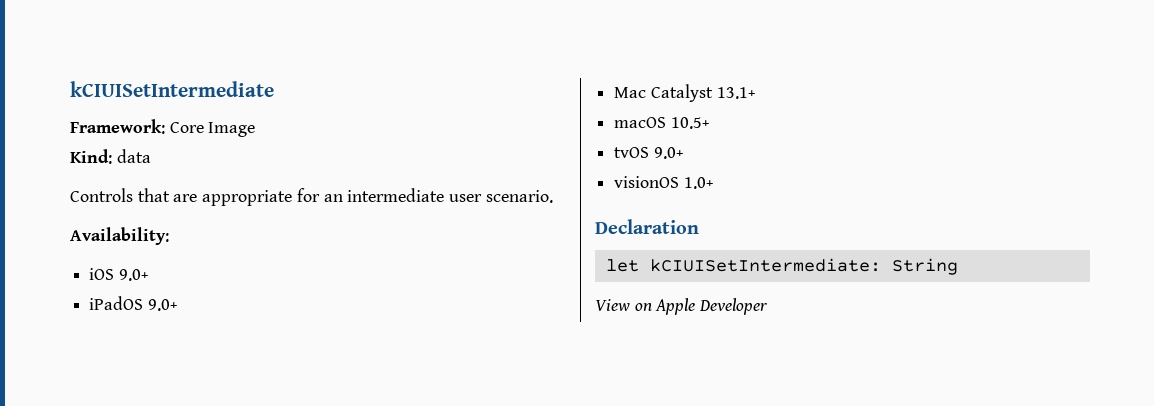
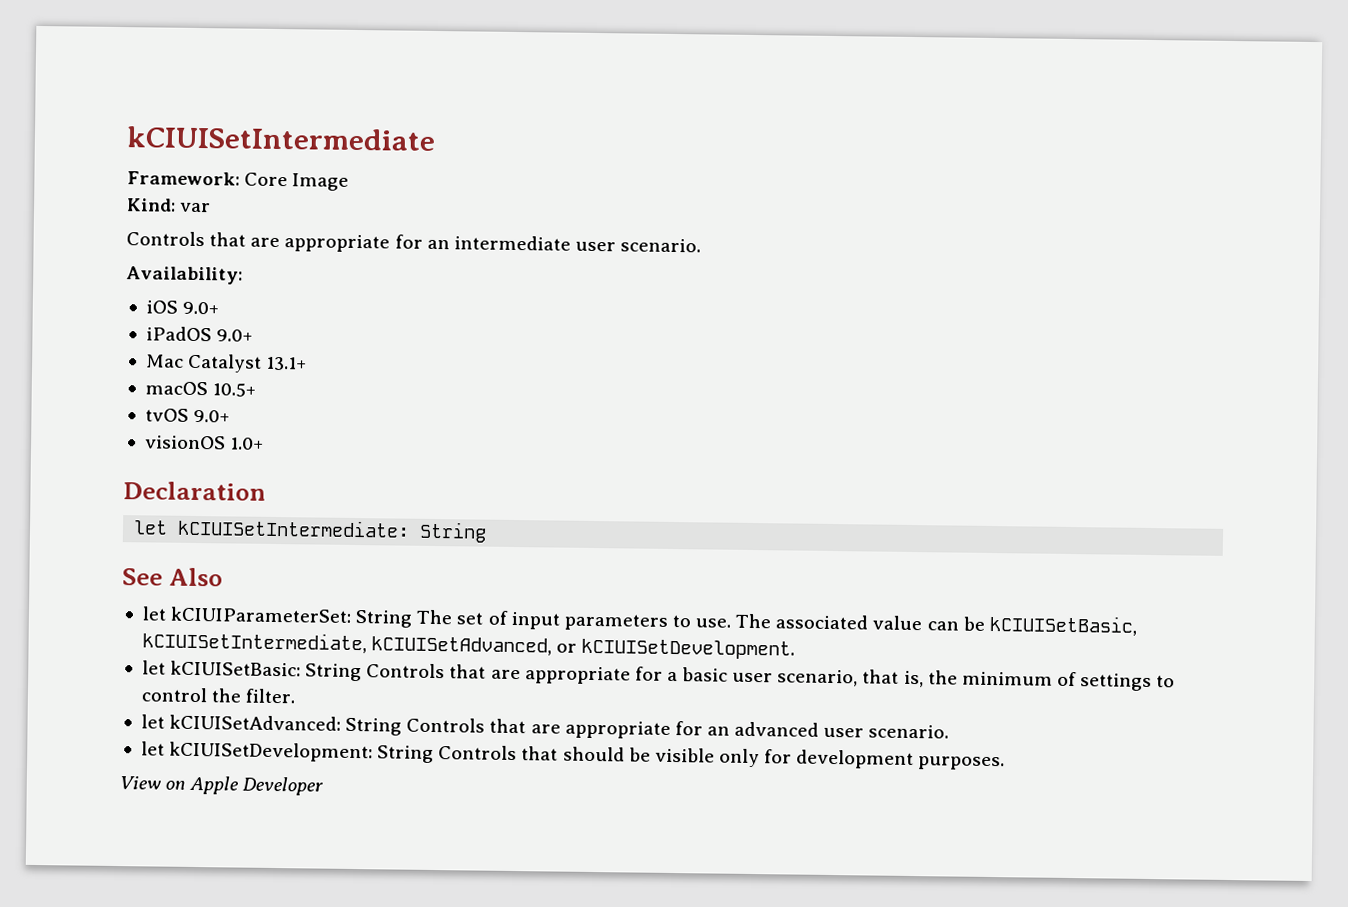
- Kind: data
+ Kind: var
+ See Also
+ let kCIUIParameterSet: String The set of input parameters to use. The associated value can be kCIUISetBasic, kCIUISetIntermediate, kCIUISetAdvanced, or kCIUISetDevelopment.
+ let kCIUISetBasic: String Controls that are appropriate for a basic user scenario, that is, the minimum of settings to control the filter.
+ let kCIUISetAdvanced: String Controls that are appropriate for an advanced user scenario.
+ let kCIUISetDevelopment: String Controls that should be visible only for development purposes.

